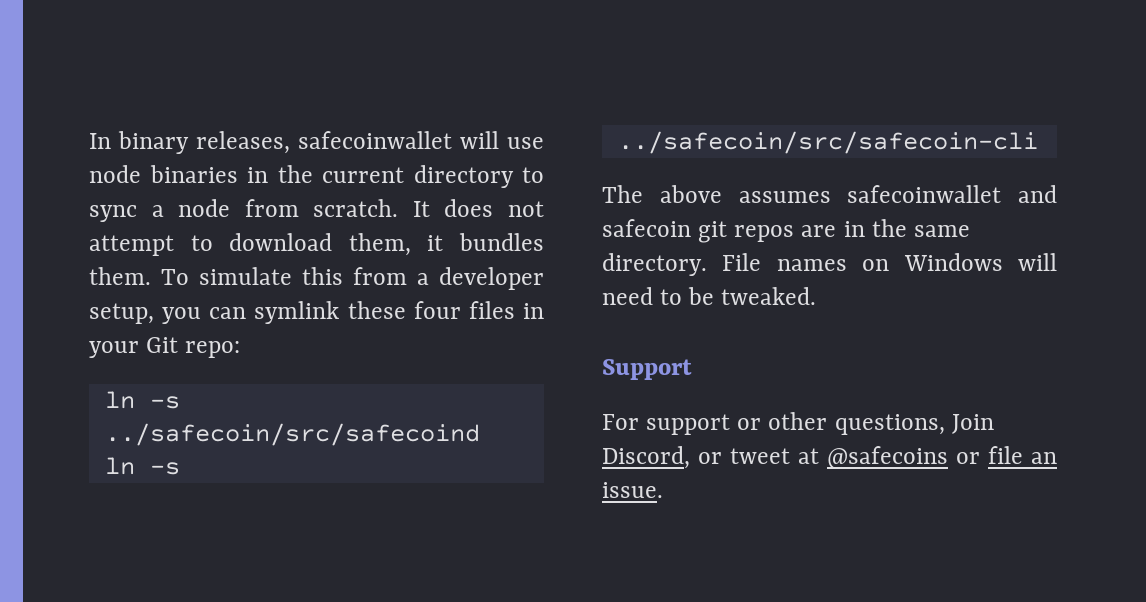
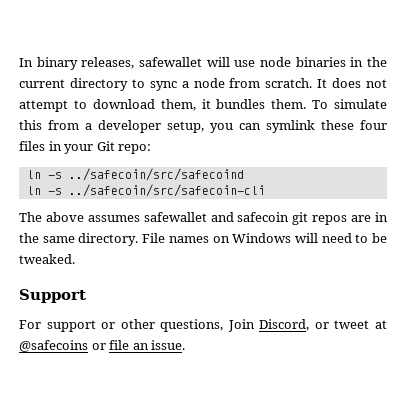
- In binary releases, safecoinwallet will use node binaries in the current directory to sync a node from scratch.
+ In binary releases, safewallet will use node binaries in the current directory to sync a node from scratch.
- The above assumes safecoinwallet and safecoin git repos are in the same directory.
+ The above assumes safewallet and safecoin git repos are in the same directory.

